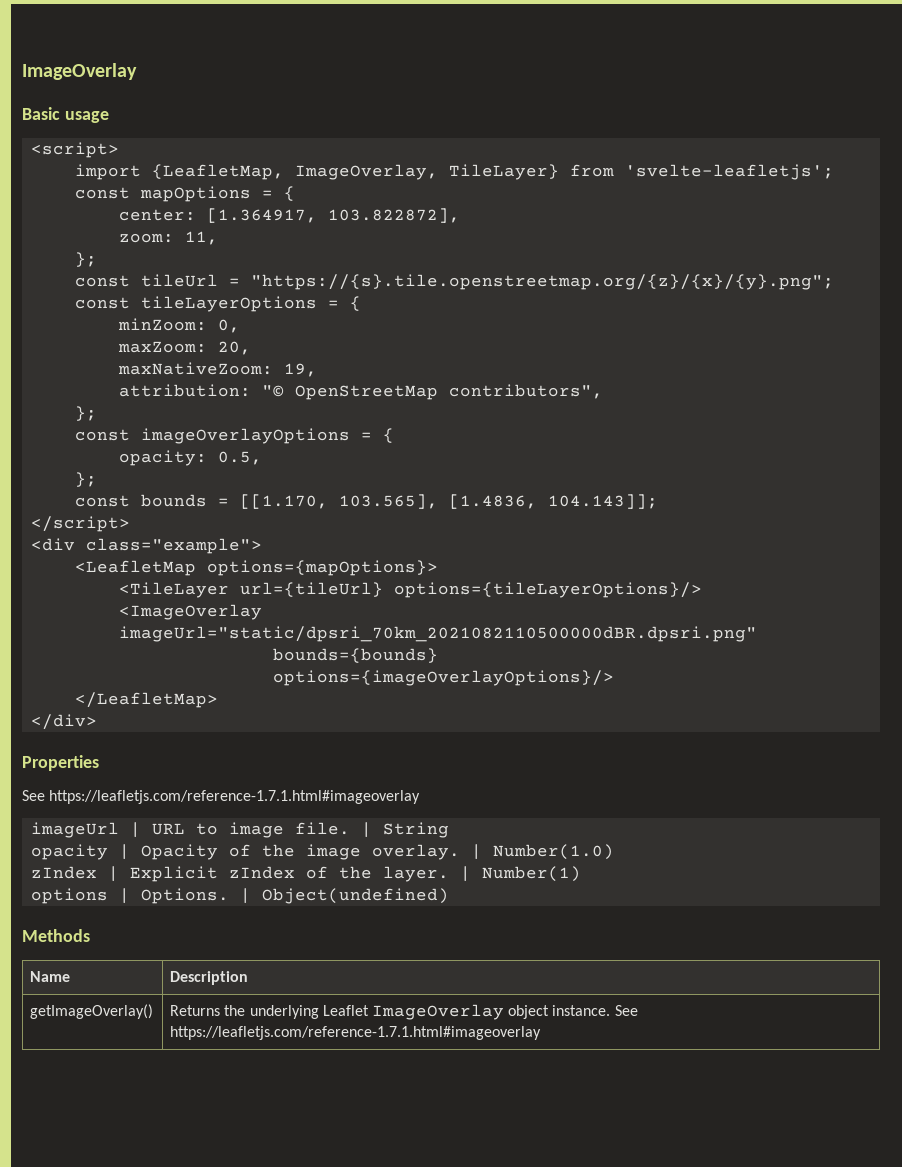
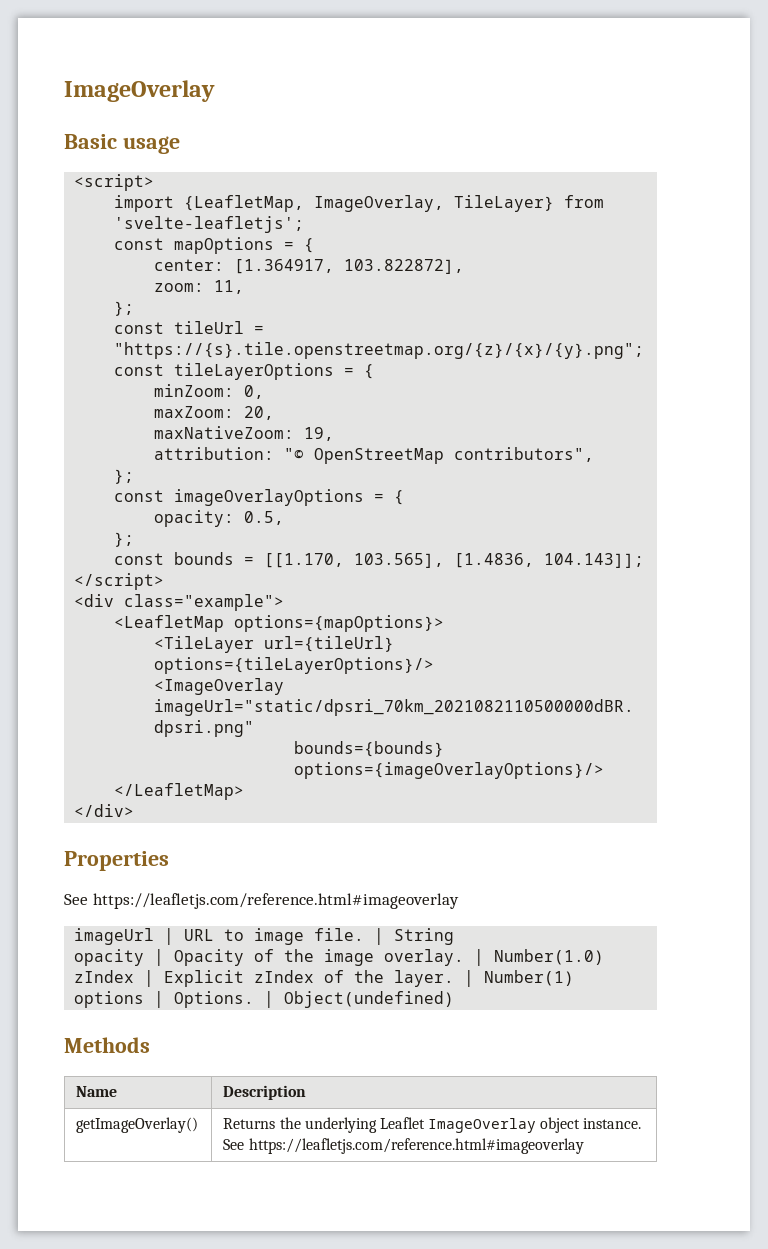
  Properties
- See https://leafletjs.com/reference-1.7.1.html#imageoverlay
+ See https://leafletjs.com/reference.html#imageoverlay
- getImageOverlay() | Returns the underlying Leaflet ImageOverlay object instance. See https://leafletjs.com/reference-1.7.1.html#imageoverlay
+ getImageOverlay() | Returns the underlying Leaflet ImageOverlay object instance. See https://leafletjs.com/reference.html#imageoverlay

